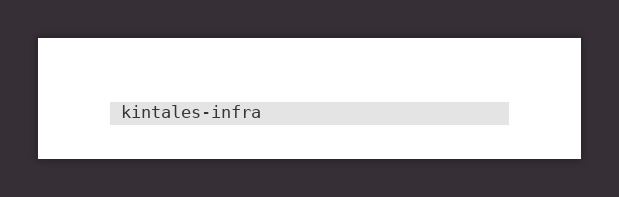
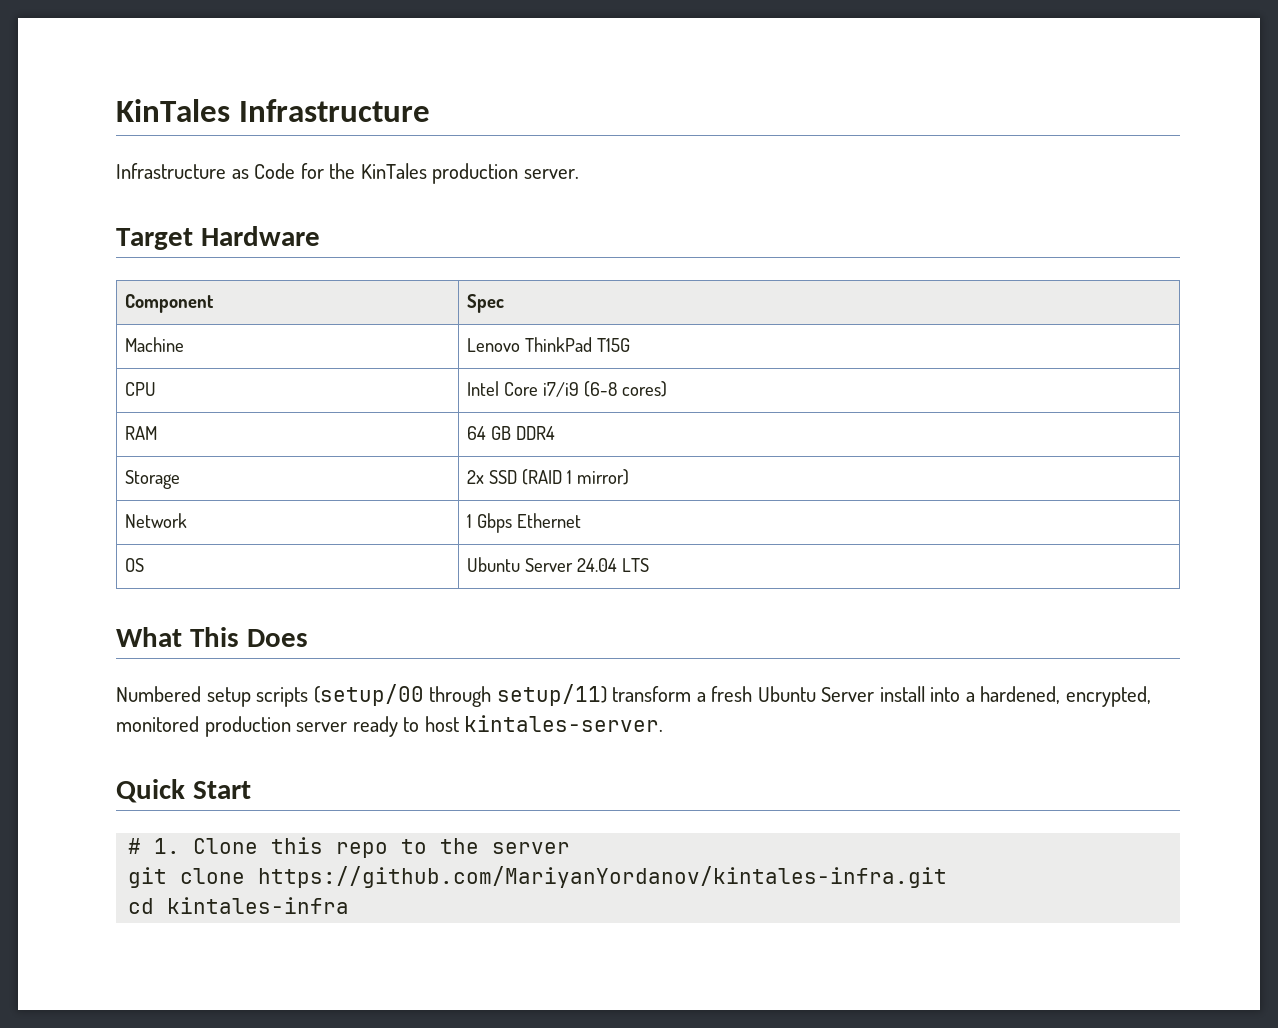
- kintales-infra
+ KinTales Infrastructure
+ Infrastructure as Code for the KinTales production server.
+ Target Hardware
+ Component | Spec
+ Machine | Lenovo ThinkPad T15G
+ CPU | Intel Core i7/i9 (6-8 cores)
+ RAM | 64 GB DDR4
+ Storage | 2x SSD (RAID 1 mirror)
+ Network | 1 Gbps Ethernet
+ OS | Ubuntu Server 24.04 LTS
+ What This Does
+ Numbered setup scripts (setup/00 through setup/11) transform a fresh Ubuntu Server install into a hardened, encrypted, monitored production server ready to host kintales-server.
+ Quick Start
+ # 1. Clone this repo to the server
+ git clone https://github.com/MariyanYordanov/kintales-infra.git
+ cd kintales-infra

